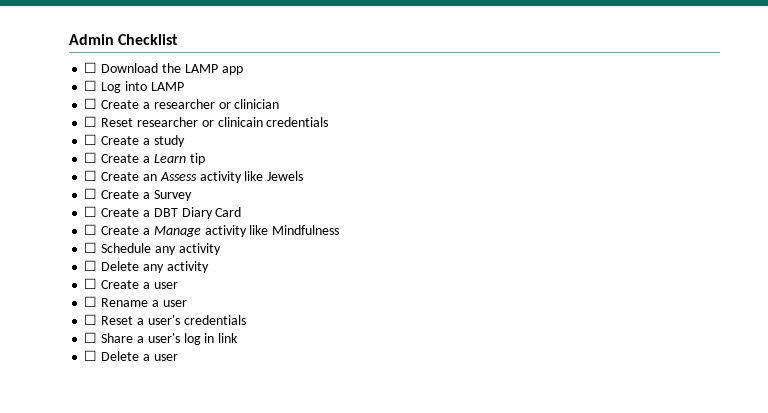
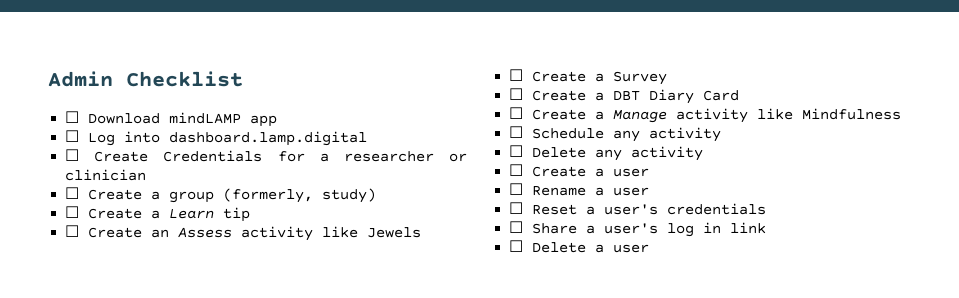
- ☐ Download the LAMP app
+ ☐ Download mindLAMP app
- ☐ Log into LAMP
- ☐ Create a researcher or clinician
+ ☐ Log into dashboard.lamp.digital
+ ☐ Create Credentials for a researcher or clinician
- ☐ Reset researcher or clinicain credentials
- ☐ Create a study
+ ☐ Create a group (formerly, study)

